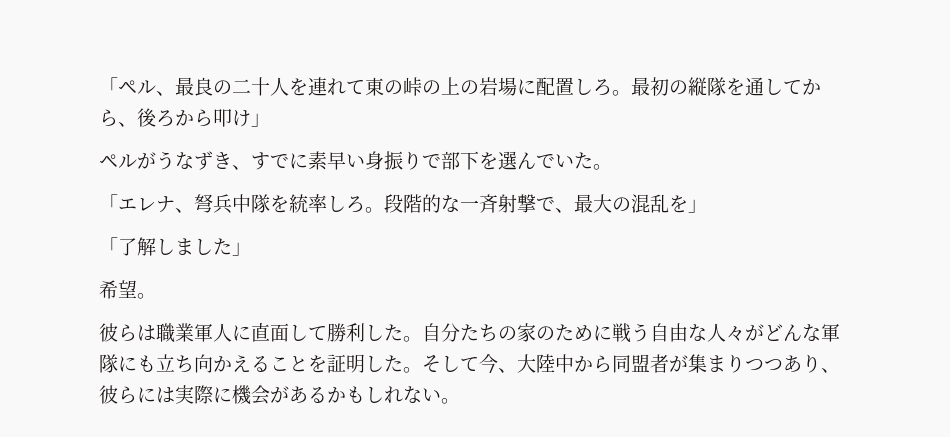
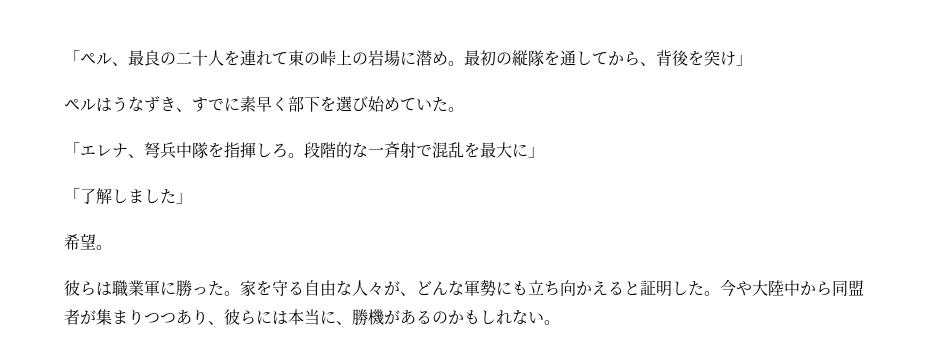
- 「ペル、最良の二十人を連れて東の峠の上の岩場に配置しろ。
+ 「ペル、最良の二十人を連れて東の峠上の岩場に潜め。
- 最初の縦隊を通してから、後ろから叩け」
+ 最初の縦隊を通してから、背後を突け」
- ペルがうなずき、すでに素早い身振りで部下を選んでいた。
+ ペルはうなずき、すでに素早く部下を選び始めていた。
- 「エレナ、弩兵中隊を統率しろ。
+ 「エレナ、弩兵中隊を指揮しろ。
- 段階的な一斉射撃で、最大の混乱を」
+ 段階的な一斉射で混乱を最大に」
- 彼らは職業軍人に直面して勝利した。自分たちの家のために戦う自由な人々がどんな軍隊にも立ち向かえることを証明した。
+ 彼らは職業軍に勝った。家を守る自由な人々が、どんな軍勢にも立ち向かえると証明した。
- そして今、大陸中から同盟者が集まりつつあり、彼らには実際に機会があるかもしれない。
+ 今や大陸中から同盟者が集まりつつあり、彼らには本当に、勝機があるのかもしれない。

